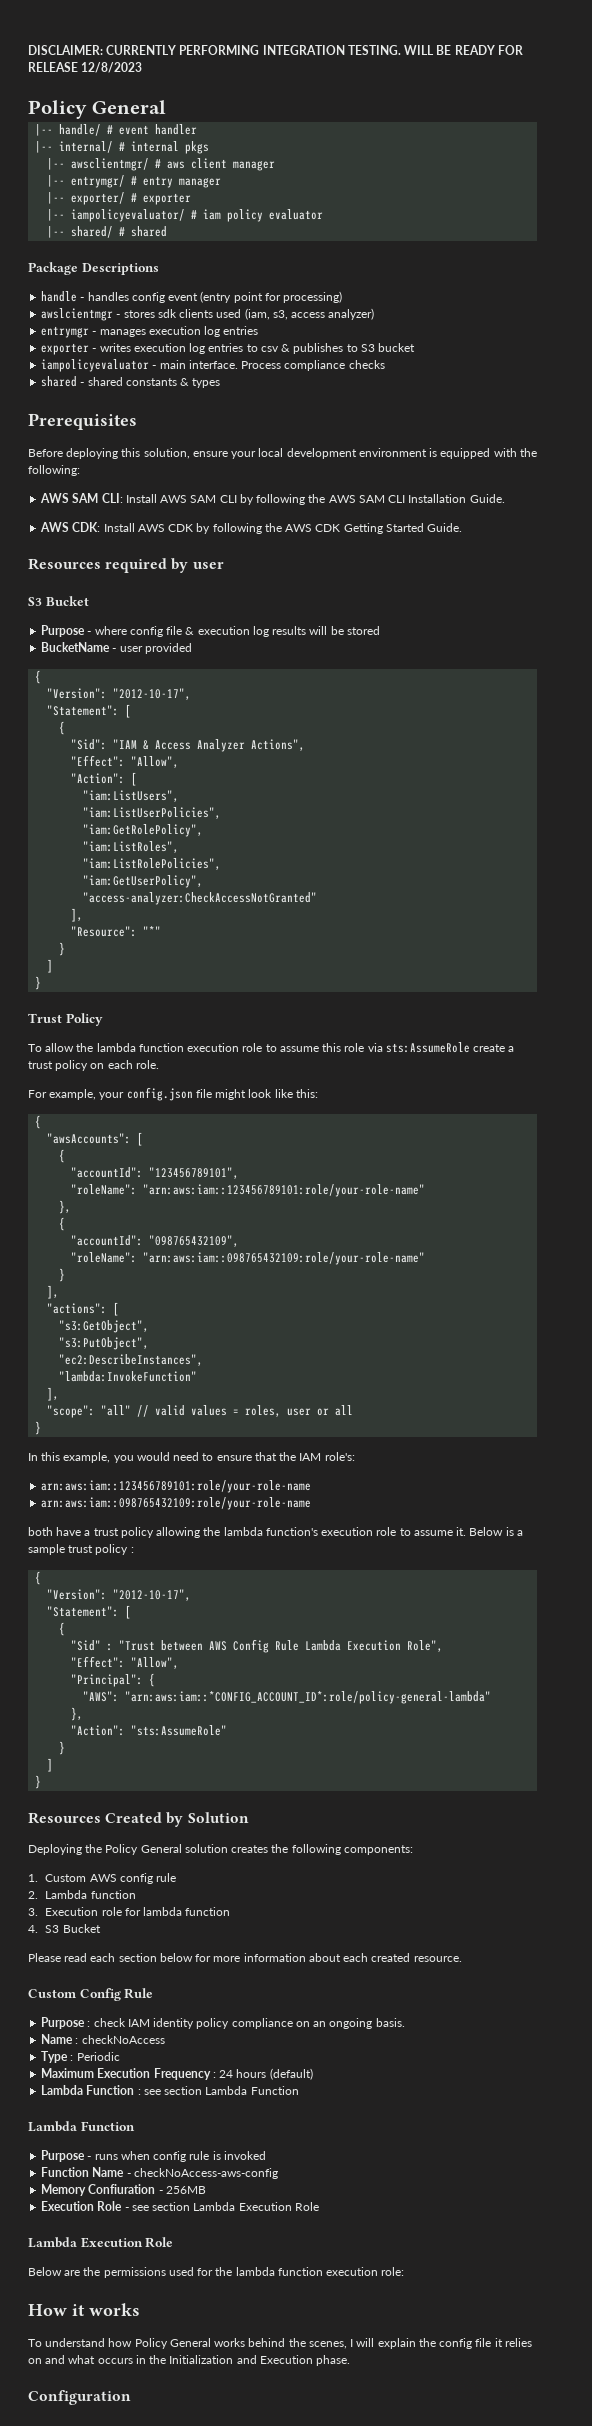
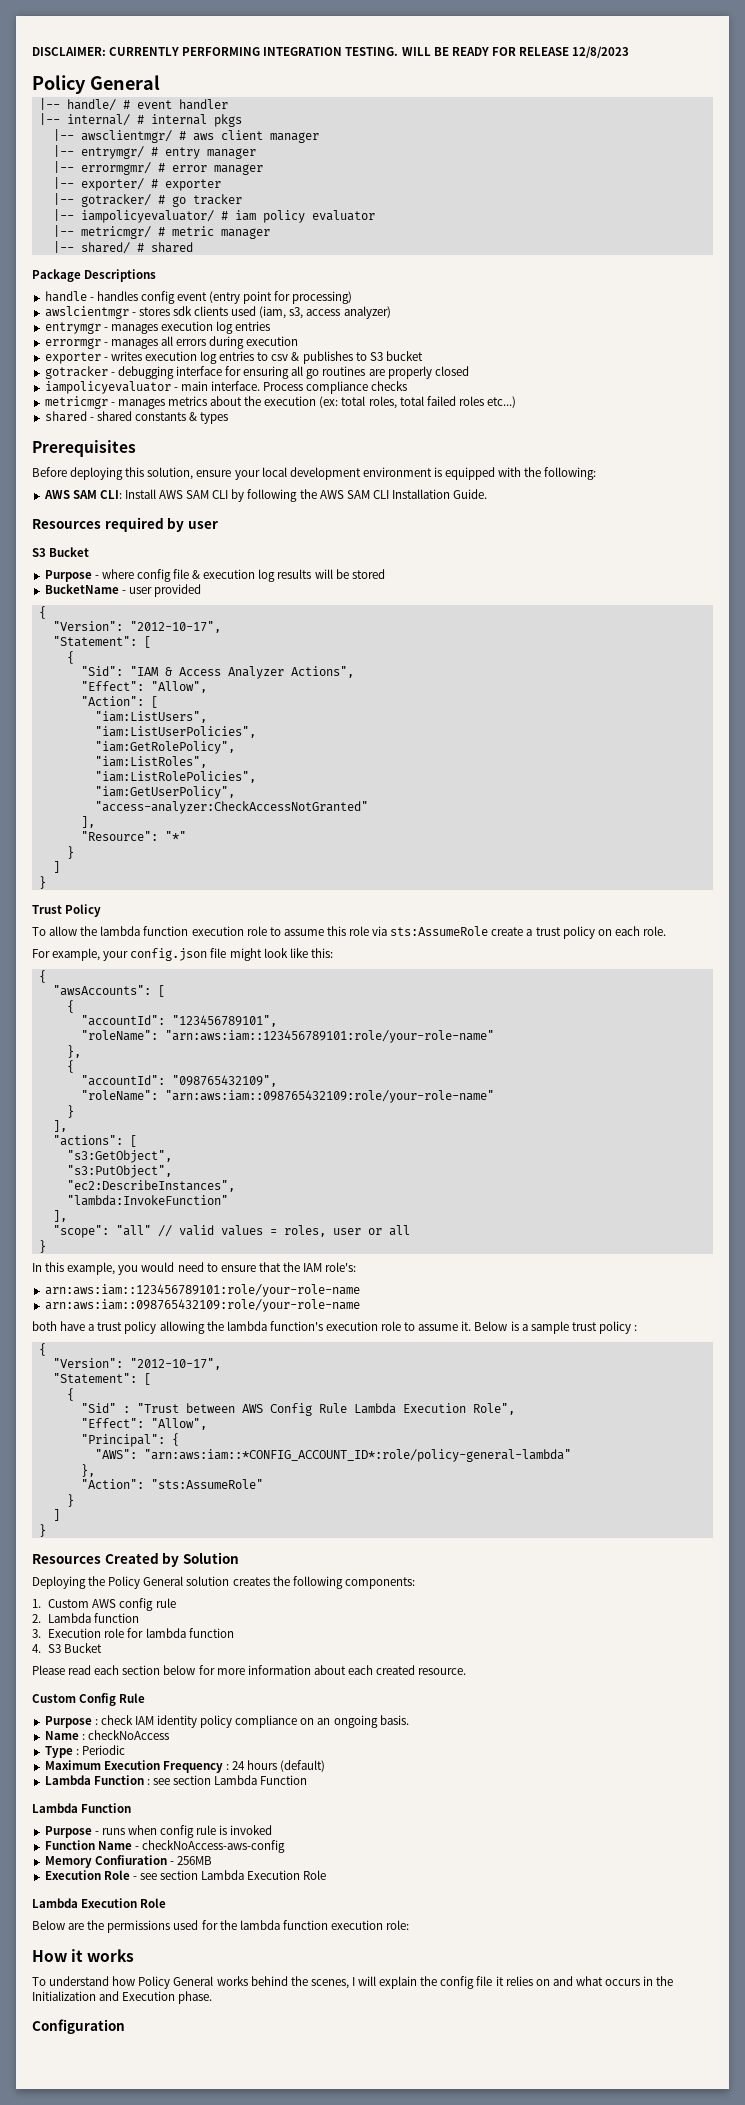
+ |-- errormgmr/ # error manager
+ |-- gotracker/ # go tracker
+ |-- metricmgr/ # metric manager
+ errormgr - manages all errors during execution
+ gotracker - debugging interface for ensuring all go routines are properly closed
+ metricmgr - manages metrics about the execution (ex: total roles, total failed roles etc...)
- AWS CDK: Install AWS CDK by following the AWS CDK Getting Started Guide.

